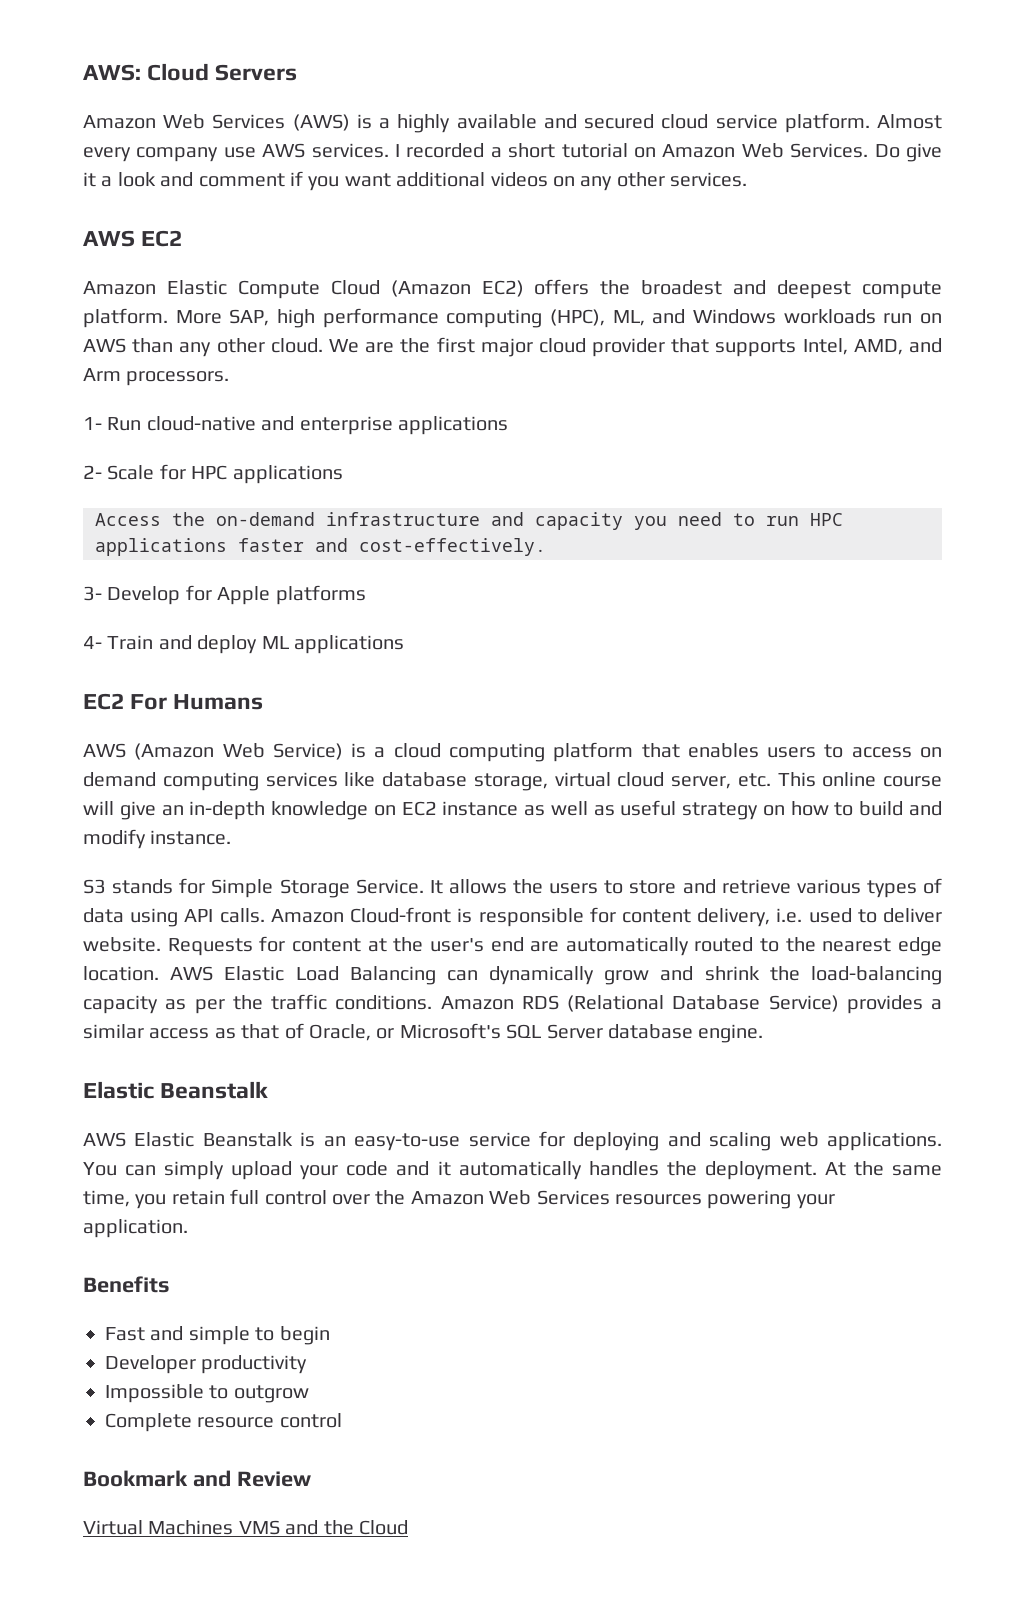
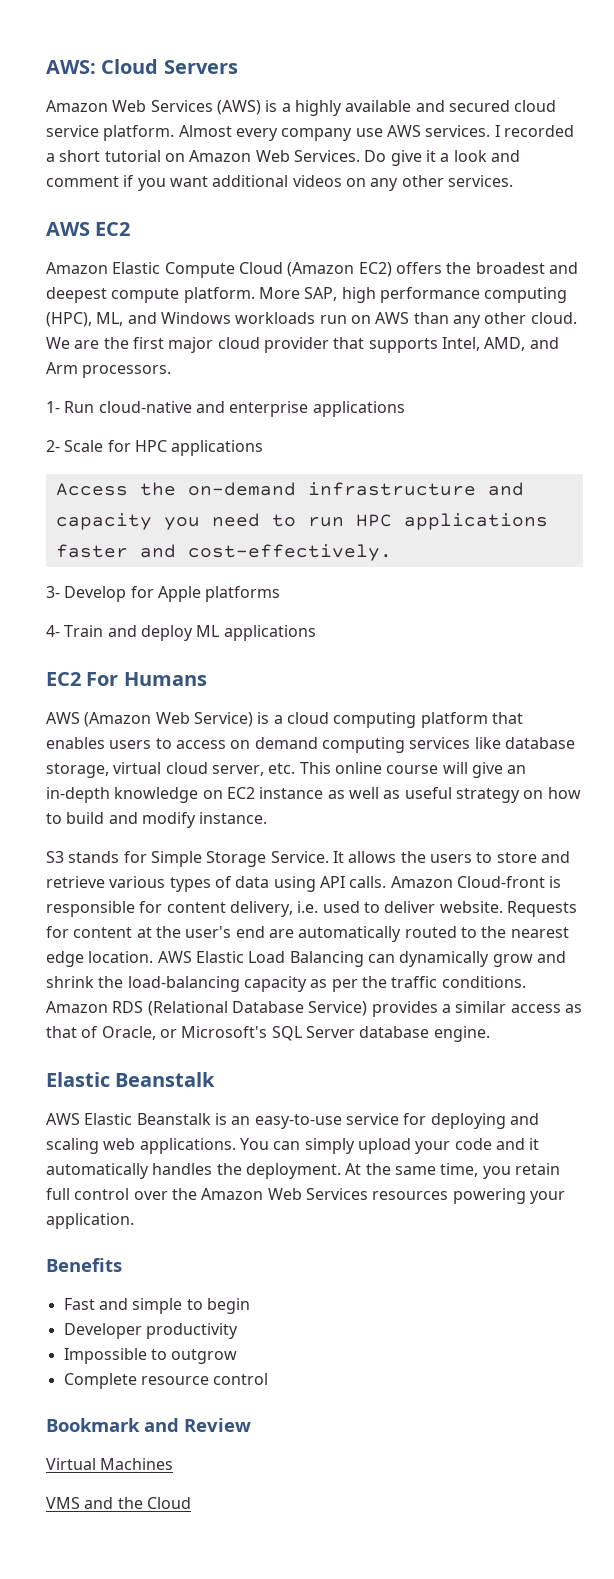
- Virtual Machines VMS and the Cloud
+ Virtual Machines
+ VMS and the Cloud

